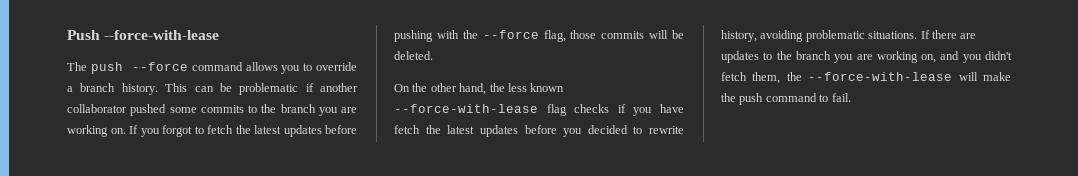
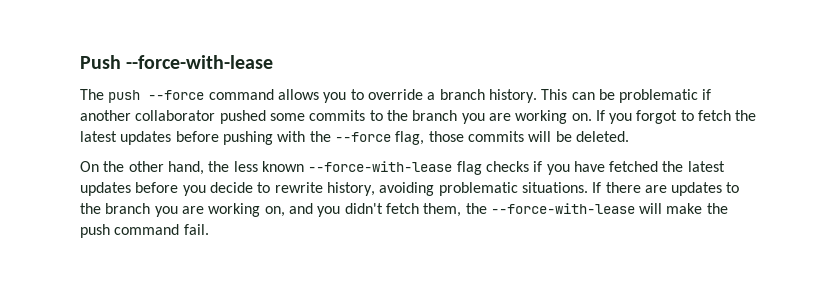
- On the other hand, the less known --force-with-lease flag checks if you have fetch the latest updates before you decided to rewrite history, avoiding problematic situations.
+ On the other hand, the less known --force-with-lease flag checks if you have fetched the latest updates before you decide to rewrite history, avoiding problematic situations.
- If there are updates to the branch you are working on, and you didn't fetch them, the --force-with-lease will make the push command to fail.
+ If there are updates to the branch you are working on, and you didn't fetch them, the --force-with-lease will make the push command fail.

